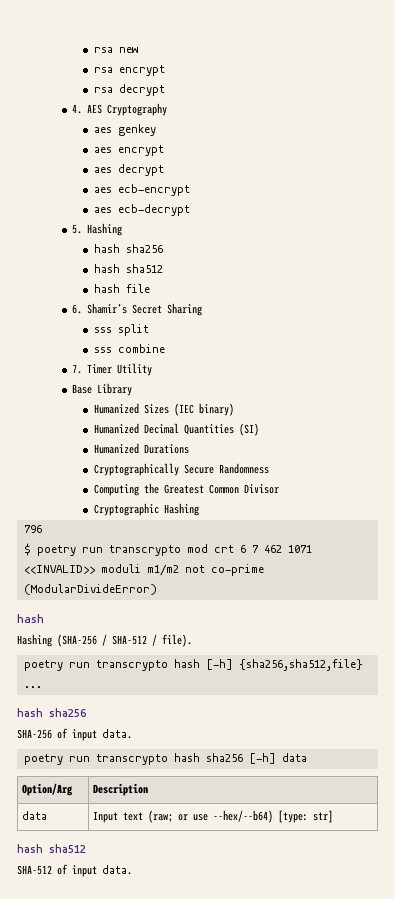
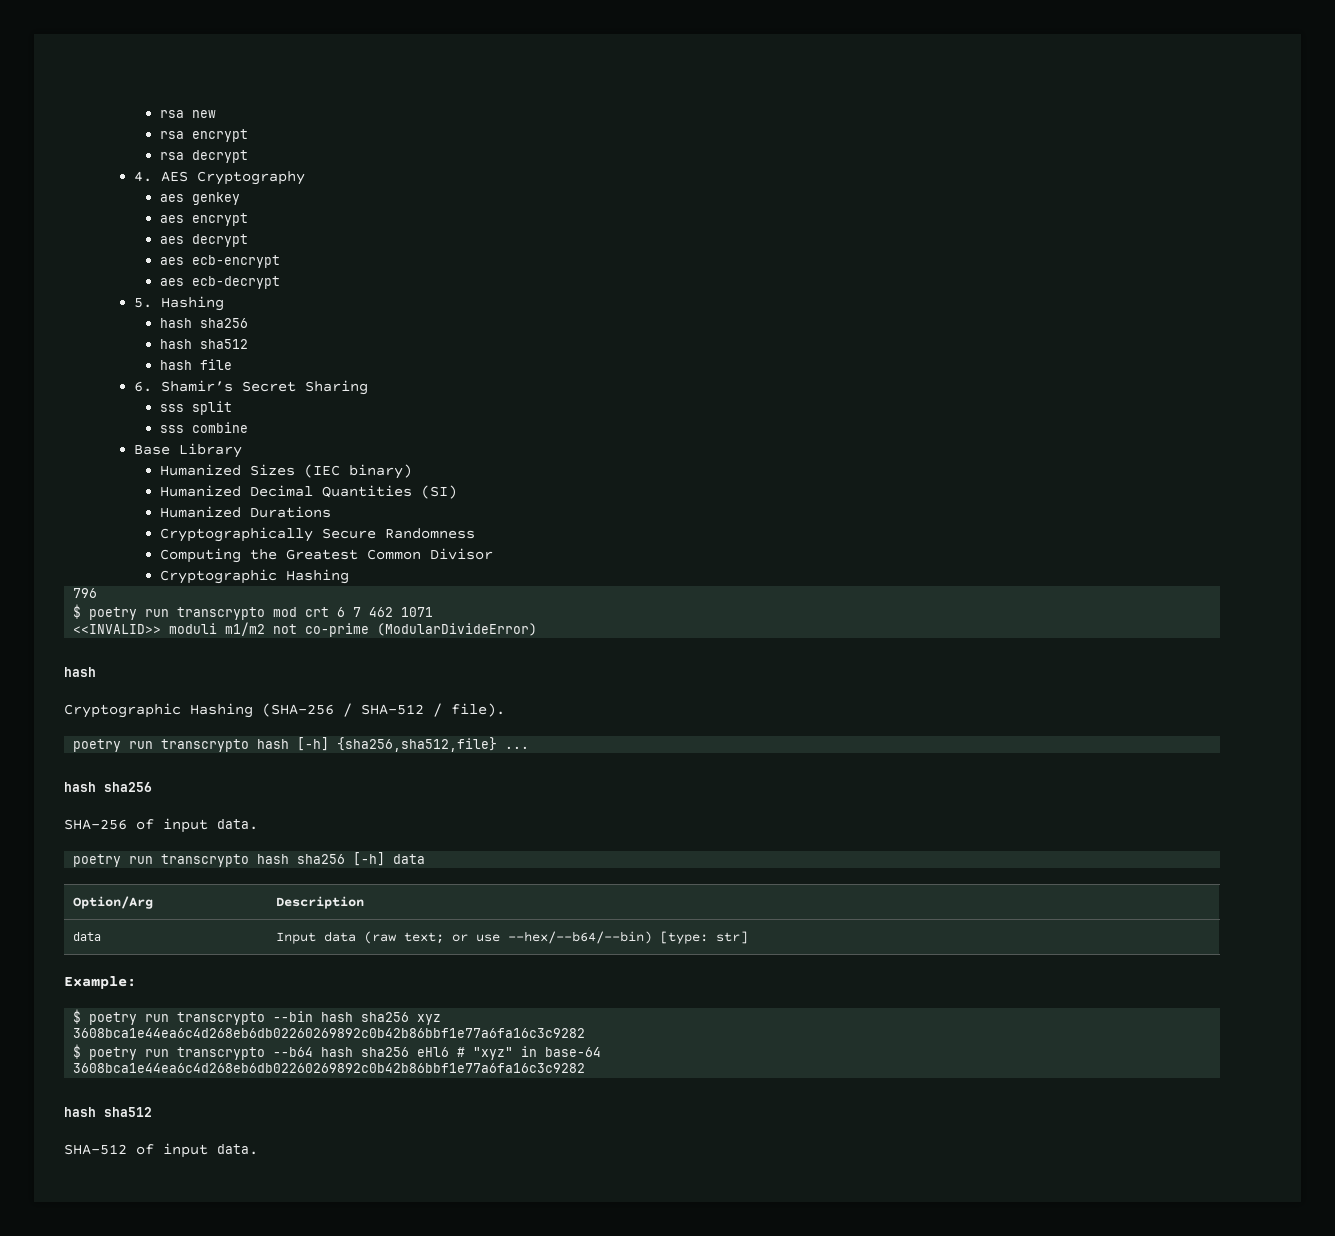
- 7. Timer Utility
- Hashing (SHA-256 / SHA-512 / file).
+ Cryptographic Hashing (SHA-256 / SHA-512 / file).
- data | Input text (raw; or use --hex/--b64) [type: str]
+ data | Input data (raw text; or use --hex/--b64/--bin) [type: str]
+ Example:
+ $ poetry run transcrypto --bin hash sha256 xyz
+ 3608bca1e44ea6c4d268eb6db02260269892c0b42b86bbf1e77a6fa16c3c9282
+ $ poetry run transcrypto --b64 hash sha256 eHl6 # "xyz" in base-64
+ 3608bca1e44ea6c4d268eb6db02260269892c0b42b86bbf1e77a6fa16c3c9282

